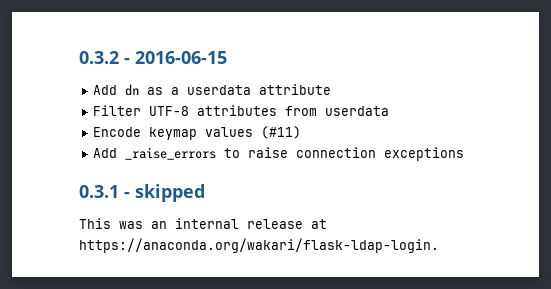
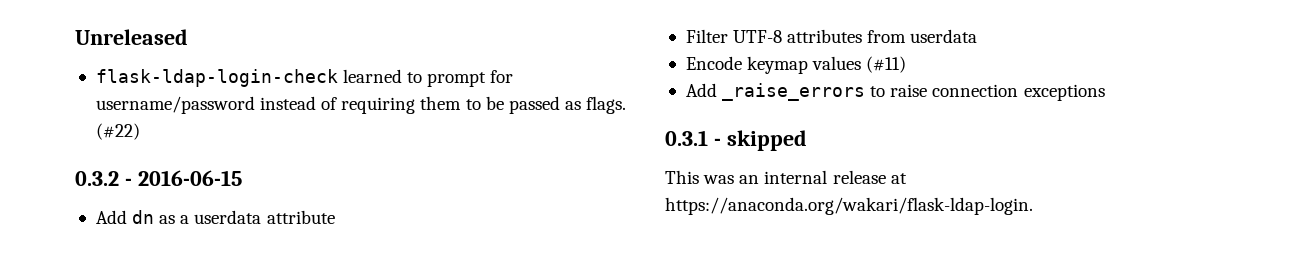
+ Unreleased
+ flask-ldap-login-check learned to prompt for username/password instead of requiring them to be passed as flags. (#22)

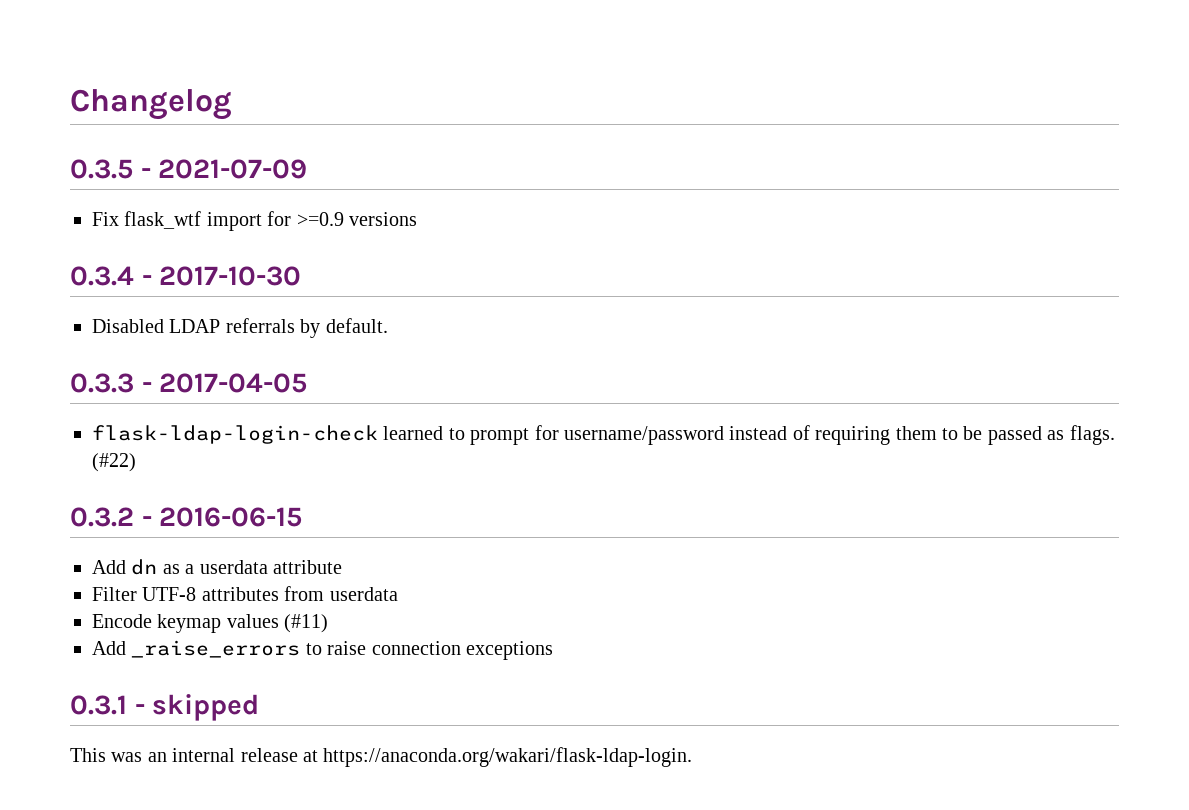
- Unreleased
+ Changelog
+ 0.3.5 - 2021-07-09
+ Fix flask_wtf import for >=0.9 versions
+ 0.3.4 - 2017-10-30
+ Disabled LDAP referrals by default.
+ 0.3.3 - 2017-04-05

